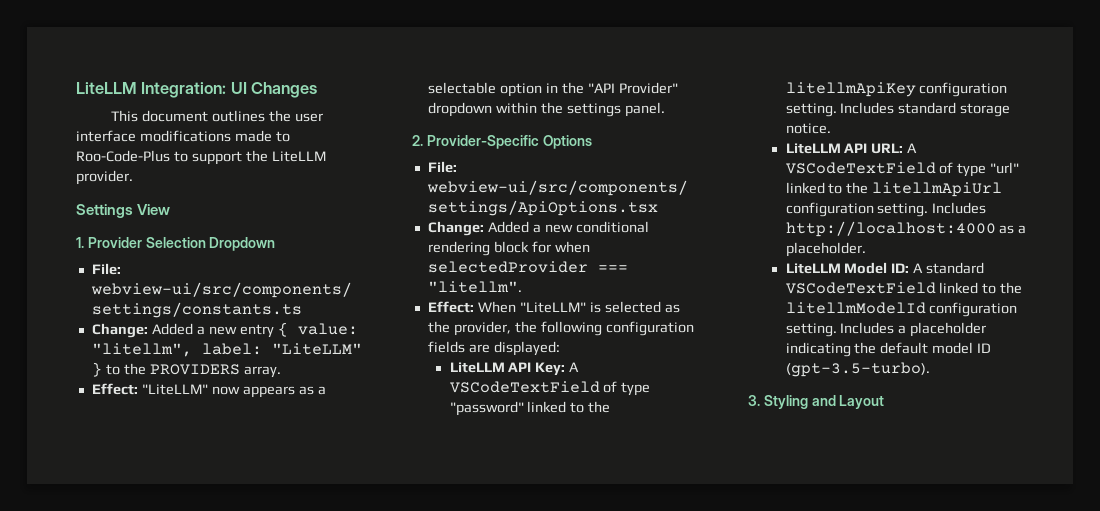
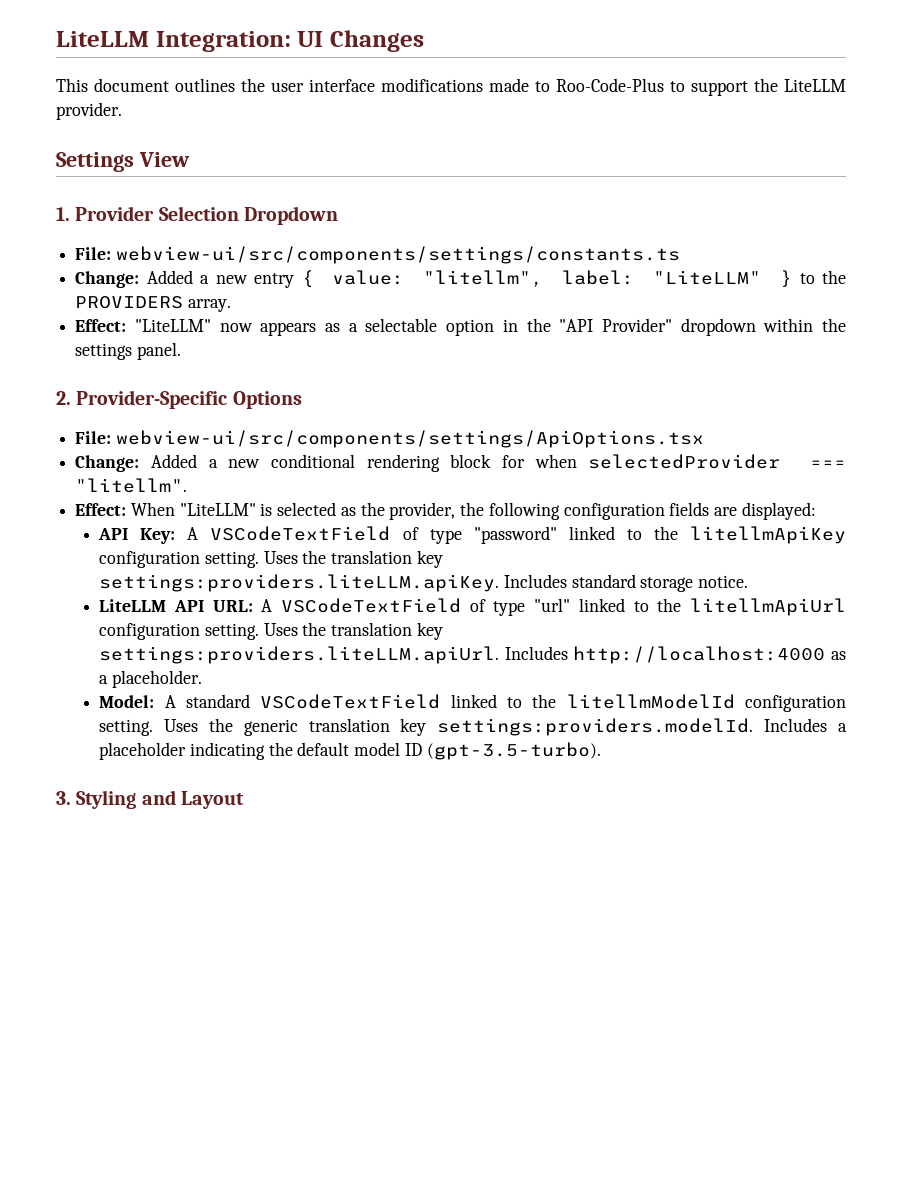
- LiteLLM API Key: A VSCodeTextField of type "password" linked to the litellmApiKey configuration setting.
+ API Key: A VSCodeTextField of type "password" linked to the litellmApiKey configuration setting.
- Includes standard storage notice.
+ Uses the translation key settings:providers.liteLLM.apiKey. Includes standard storage notice.
- Includes http://localhost:4000 as a placeholder.
+ Uses the translation key settings:providers.liteLLM.apiUrl. Includes http://localhost:4000 as a placeholder.
- LiteLLM Model ID: A standard VSCodeTextField linked to the litellmModelId configuration setting.
+ Model: A standard VSCodeTextField linked to the litellmModelId configuration setting.
- Includes a placeholder indicating the default model ID (gpt-3.5-turbo).
+ Uses the generic translation key settings:providers.modelId. Includes a placeholder indicating the default model ID (gpt-3.5-turbo).

